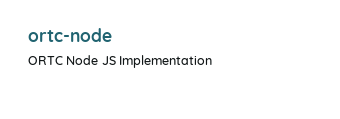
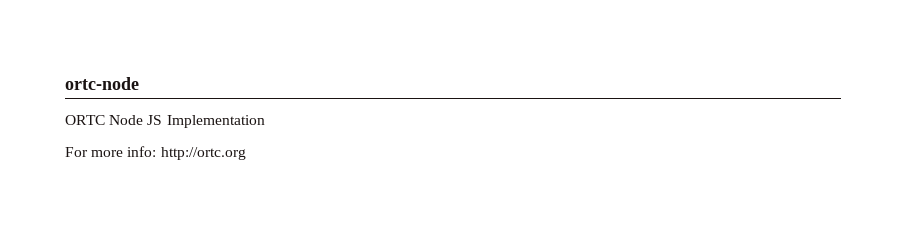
+ For more info: http://ortc.org

